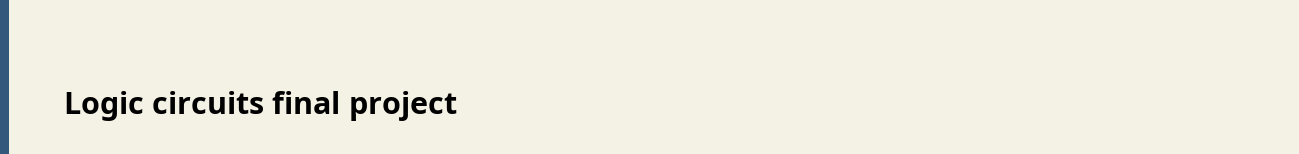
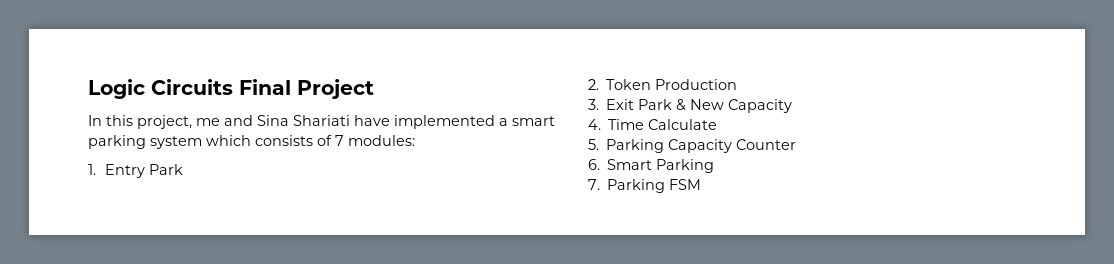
- Logic circuits final project
+ Logic Circuits Final Project
+ In this project, me and Sina Shariati have implemented a smart parking system which consists of 7 modules:
+ 1. Entry Park
+ 2. Token Production
+ 3. Exit Park & New Capacity
+ 4. Time Calculate
+ 5. Parking Capacity Counter
+ 6. Smart Parking
+ 7. Parking FSM

